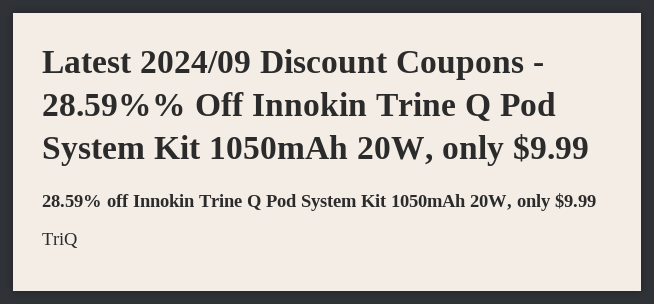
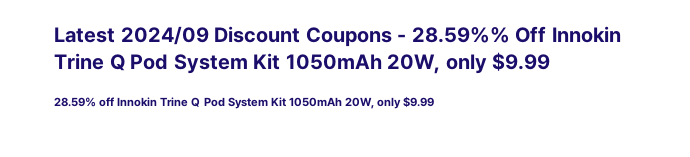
- TriQ

